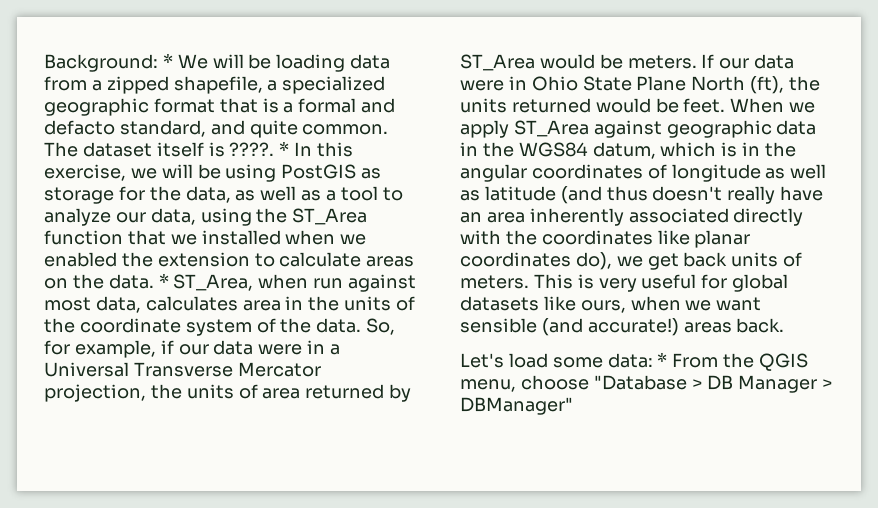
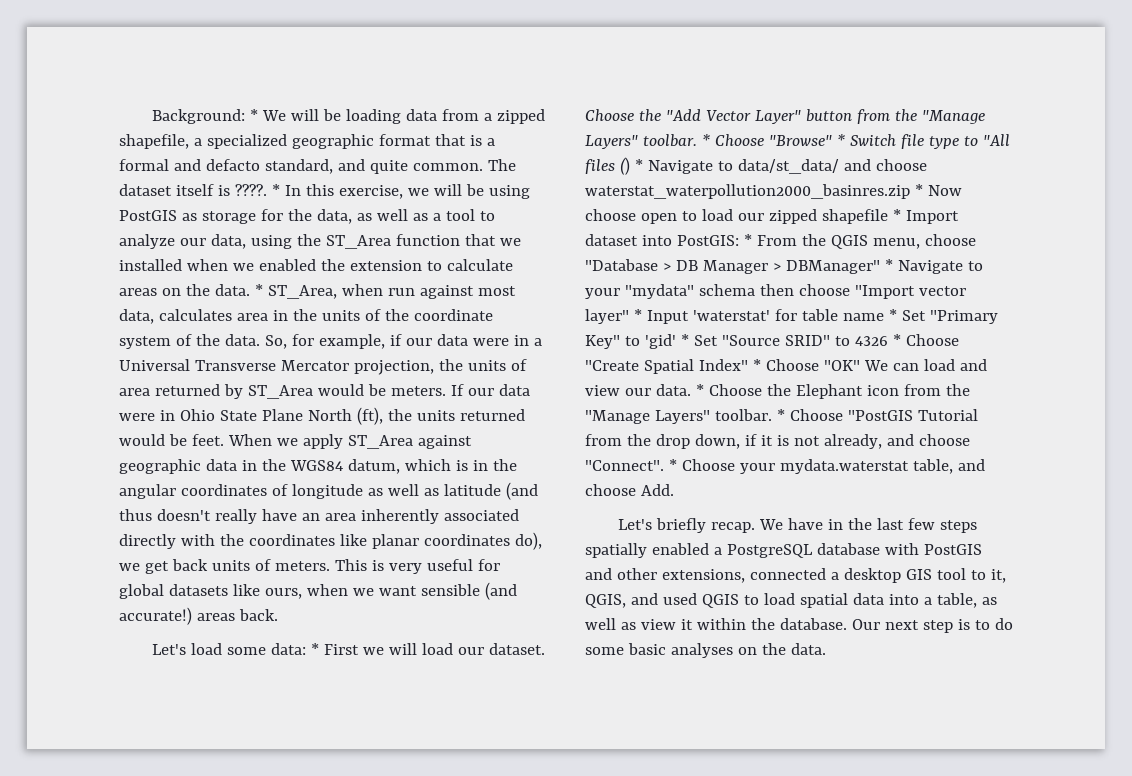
- Let's load some data: * From the QGIS menu, choose "Database > DB Manager > DBManager"
+ Let's load some data: * First we will load our dataset. Choose the "Add Vector Layer" button from the "Manage Layers" toolbar. * Choose "Browse" * Switch file type to "All files () * Navigate to data/st_data/ and choose waterstat_waterpollution2000_basinres.zip * Now choose open to load our zipped shapefile * Import dataset into PostGIS: * From the QGIS menu, choose "Database > DB Manager > DBManager" * Navigate to your "mydata" schema then choose "Import vector layer" * Input 'waterstat' for table name * Set "Primary Key" to 'gid' * Set "Source SRID" to 4326 * Choose "Create Spatial Index" * Choose "OK" We can load and view our data. * Choose the Elephant icon from the "Manage Layers" toolbar. * Choose "PostGIS Tutorial from the drop down, if it is not already, and choose "Connect". * Choose your mydata.waterstat table, and choose Add.
+ Let's briefly recap. We have in the last few steps spatially enabled a PostgreSQL database with PostGIS and other extensions, connected a desktop GIS tool to it, QGIS, and used QGIS to load spatial data into a table, as well as view it within the database. Our next step is to do some basic analyses on the data.

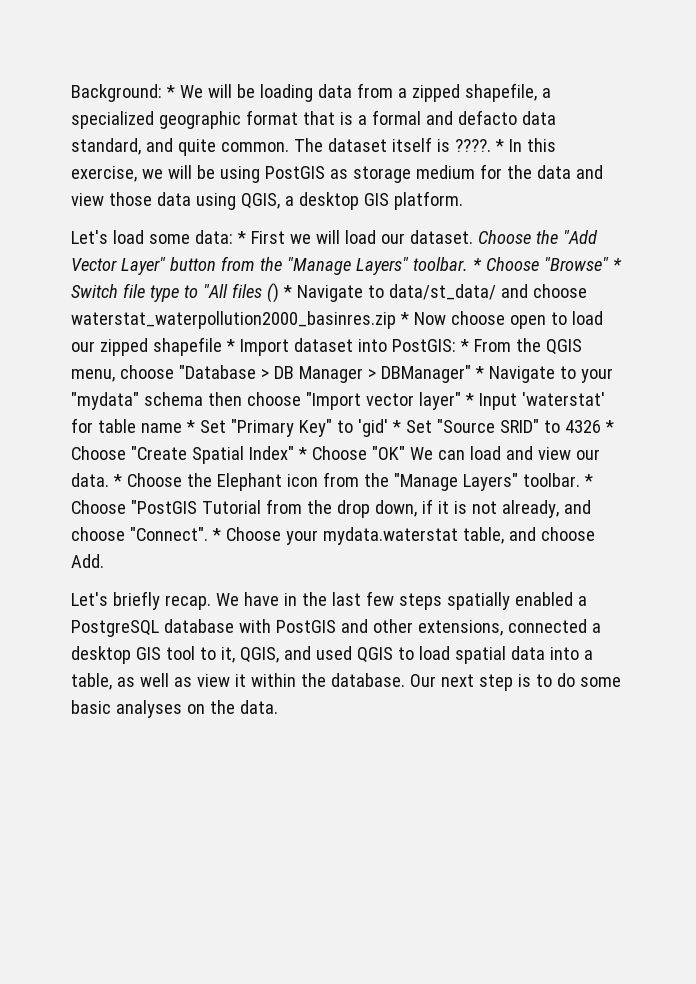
- Background: * We will be loading data from a zipped shapefile, a specialized geographic format that is a formal and defacto standard, and quite common.
+ Background: * We will be loading data from a zipped shapefile, a specialized geographic format that is a formal and defacto data standard, and quite common.
- * In this exercise, we will be using PostGIS as storage for the data, as well as a tool to analyze our data, using the ST_Area function that we installed when we enabled the extension to calculate areas on the data. * ST_Area, when run against most data, calculates area in the units of the coordinate system of the data. So, for example, if our data were in a Universal Transverse Mercator projection, the units of area returned by ST_Area would be meters. If our data were in Ohio State Plane North (ft), the units returned would be feet. When we apply ST_Area against geographic data in the WGS84 datum, which is in the angular coordinates of longitude as well as latitude (and thus doesn't really have an area inherently associated directly with the coordinates like planar coordinates do), we get back units of meters. This is very useful for global datasets like ours, when we want sensible (and accurate!) areas back.
+ * In this exercise, we will be using PostGIS as storage medium for the data and view those data using QGIS, a desktop GIS platform.

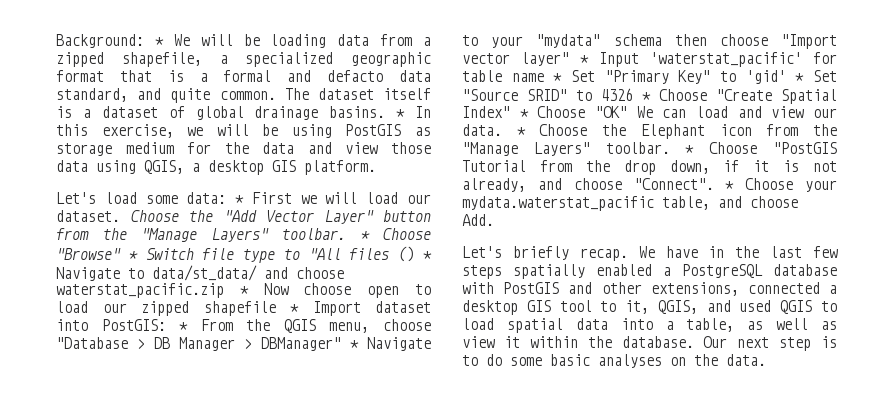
- The dataset itself is ????.
+ The dataset itself is a dataset of global drainage basins.
- * Choose "Browse" * Switch file type to "All files () * Navigate to data/st_data/ and choose waterstat_waterpollution2000_basinres.zip * Now choose open to load our zipped shapefile * Import dataset into PostGIS:
+ * Choose "Browse" * Switch file type to "All files () * Navigate to data/st_data/ and choose waterstat_pacific.zip * Now choose open to load our zipped shapefile * Import dataset into PostGIS:
- * From the QGIS menu, choose "Database > DB Manager > DBManager" * Navigate to your "mydata" schema then choose "Import vector layer" * Input 'waterstat' for table name * Set "Primary Key" to 'gid' * Set "Source SRID" to 4326 * Choose "Create Spatial Index" * Choose "OK" We can load and view our data.
+ * From the QGIS menu, choose "Database > DB Manager > DBManager" * Navigate to your "mydata" schema then choose "Import vector layer" * Input 'waterstat_pacific' for table name * Set "Primary Key" to 'gid' * Set "Source SRID" to 4326 * Choose "Create Spatial Index" * Choose "OK" We can load and view our data.
- * Choose your mydata.waterstat table, and choose Add.
+ * Choose your mydata.waterstat_pacific table, and choose Add.

